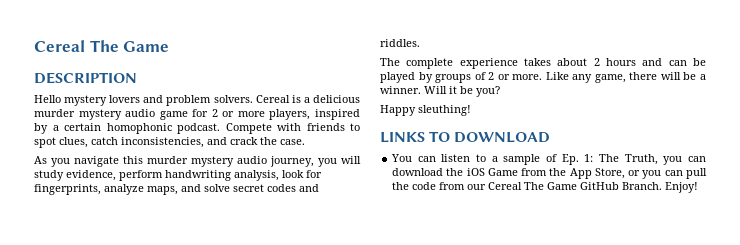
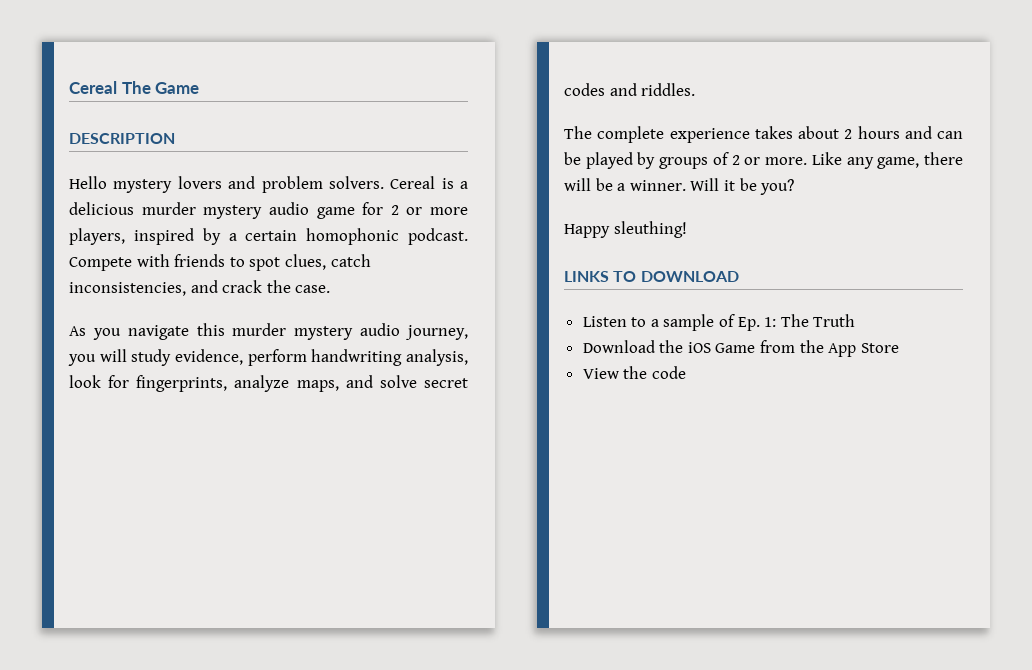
- You can listen to a sample of Ep. 1: The Truth, you can download the iOS Game from the App Store, or you can pull the code from our Cereal The Game GitHub Branch. Enjoy!
+ Listen to a sample of Ep. 1: The Truth
+ Download the iOS Game from the App Store
+ View the code

